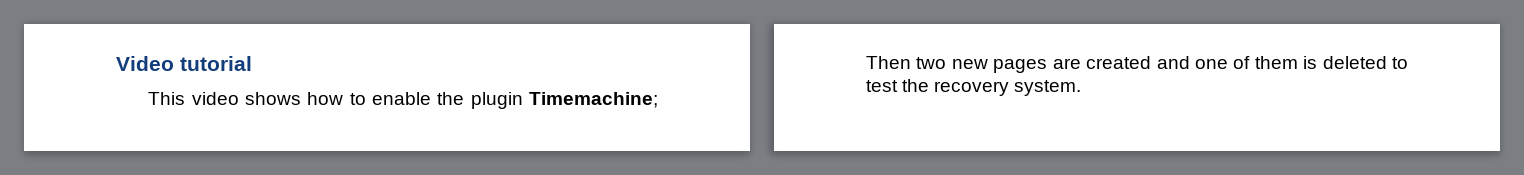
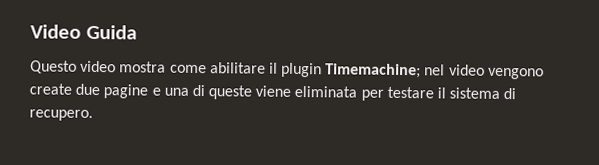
- Video tutorial
- This video shows how to enable the plugin Timemachine; Then two new pages are created and one of them is deleted to test the recovery system.
+ Video Guida
+ Questo video mostra come abilitare il plugin Timemachine; nel video vengono create due pagine e una di queste viene eliminata per testare il sistema di recupero.

